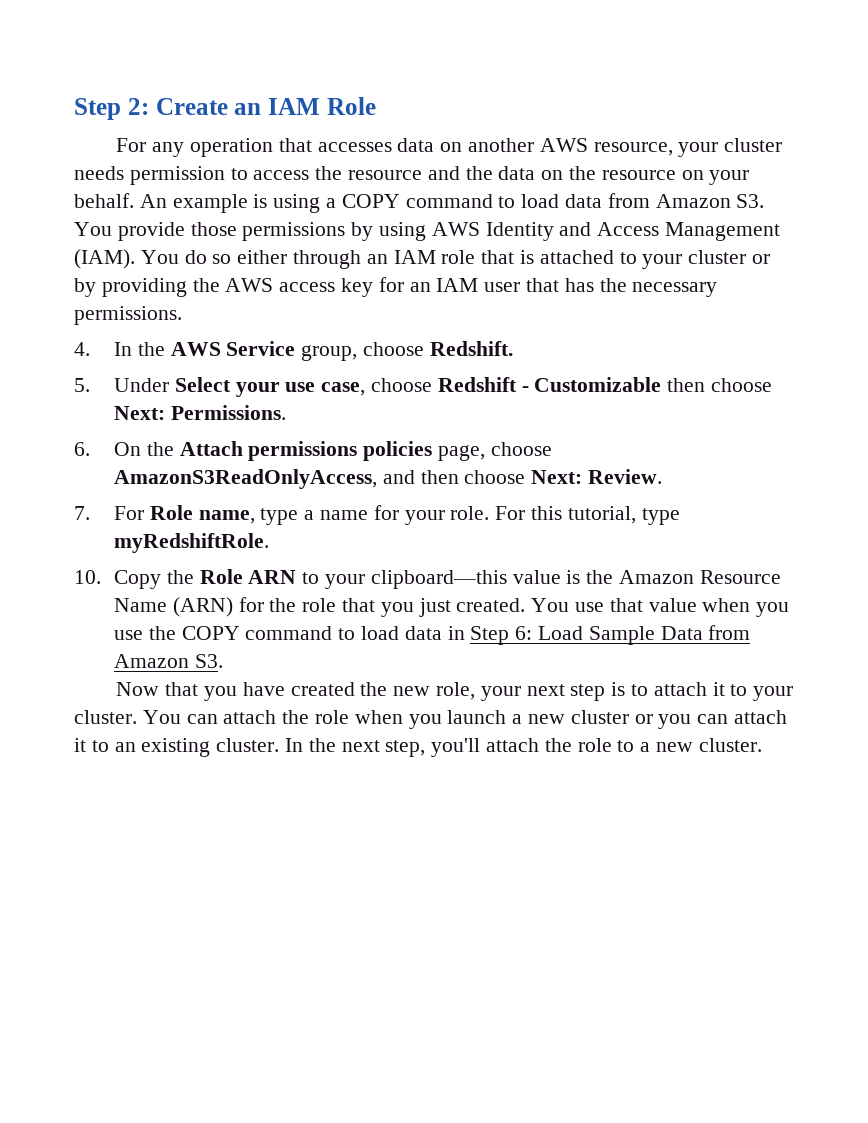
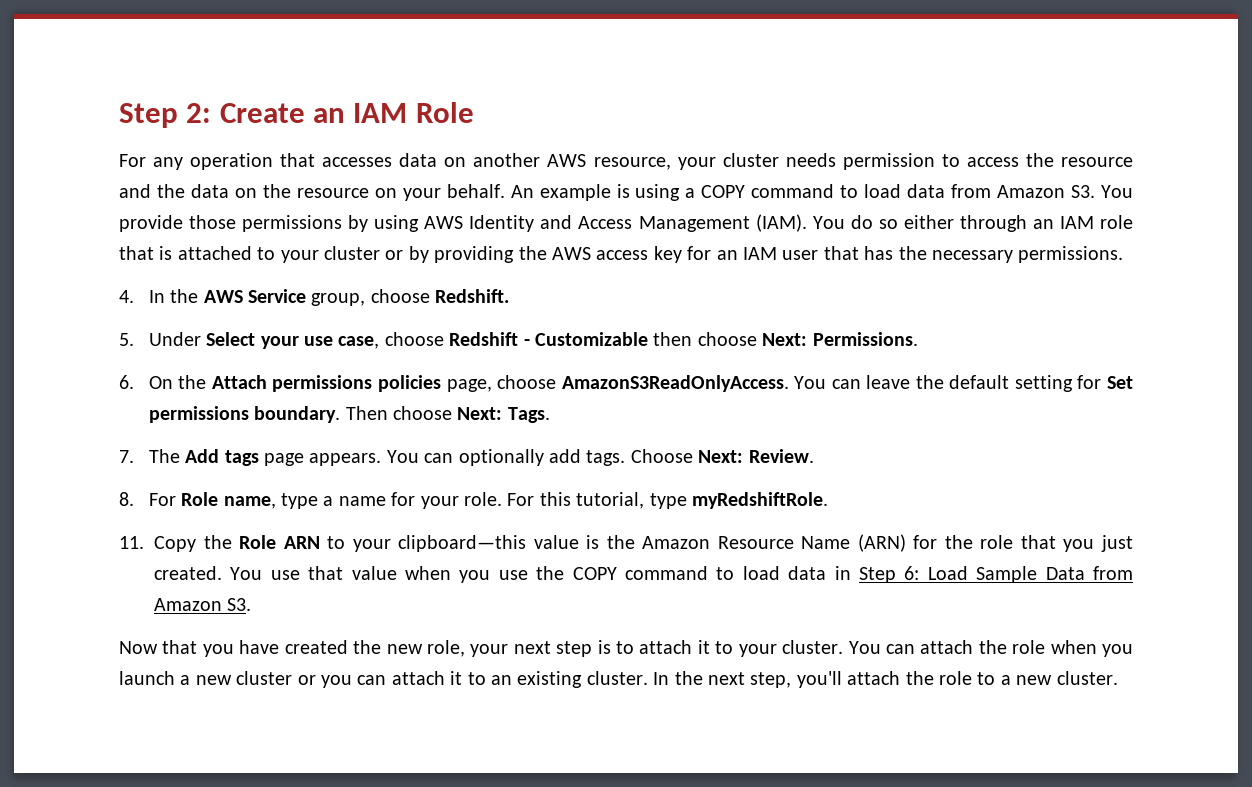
- 6. On the Attach permissions policies page, choose AmazonS3ReadOnlyAccess, and then choose Next: Review.
+ 6. On the Attach permissions policies page, choose AmazonS3ReadOnlyAccess. You can leave the default setting for Set permissions boundary. Then choose Next: Tags.
+ 7. The Add tags page appears. You can optionally add tags. Choose Next: Review.
- 7. For Role name, type a name for your role.
+ 8. For Role name, type a name for your role.
- 10. Copy the Role ARN to your clipboard—this value is the Amazon Resource Name (ARN) for the role that you just created.
+ 11. Copy the Role ARN to your clipboard—this value is the Amazon Resource Name (ARN) for the role that you just created.

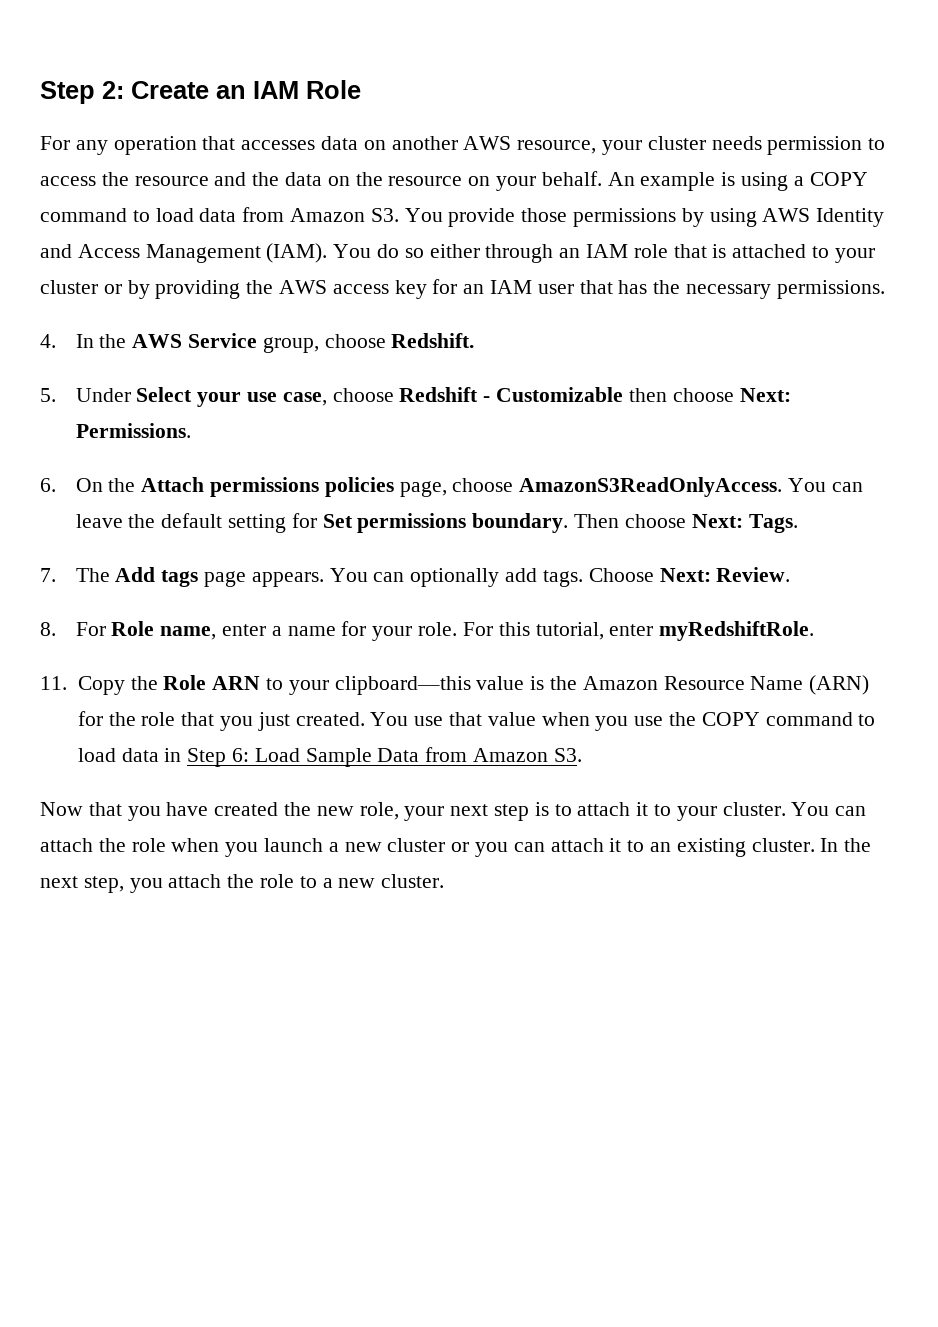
- 8. For Role name, type a name for your role.
+ 8. For Role name, enter a name for your role.
- For this tutorial, type myRedshiftRole.
+ For this tutorial, enter myRedshiftRole.
- In the next step, you'll attach the role to a new cluster.
+ In the next step, you attach the role to a new cluster.

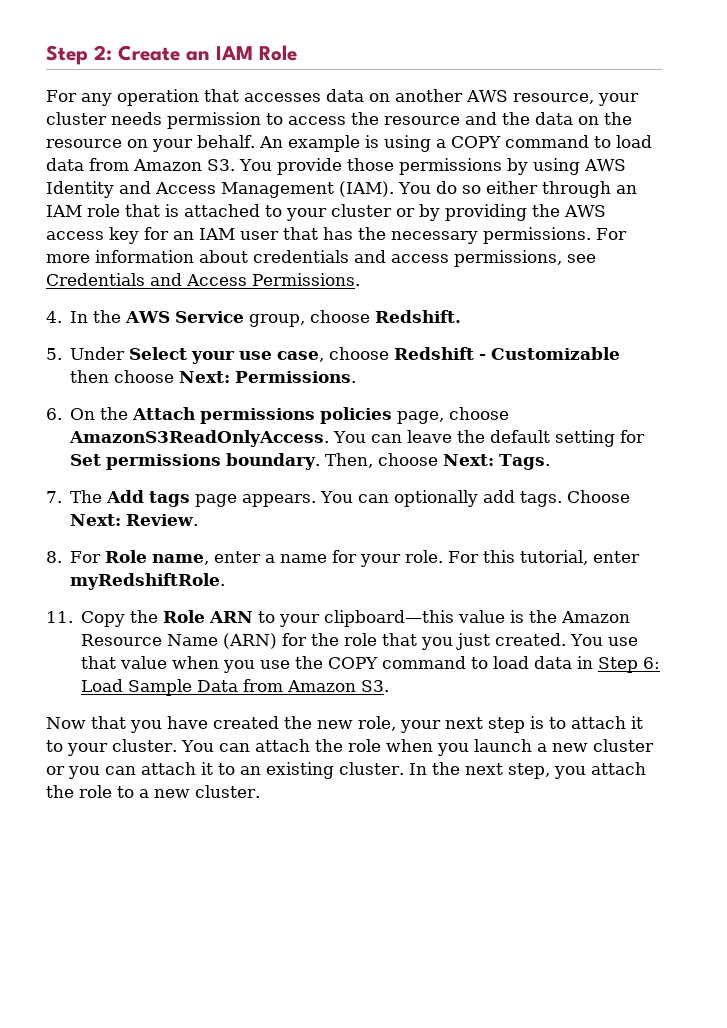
+ For more information about credentials and access permissions, see Credentials and Access Permissions.
- Then choose Next: Tags.
+ Then, choose Next: Tags.

